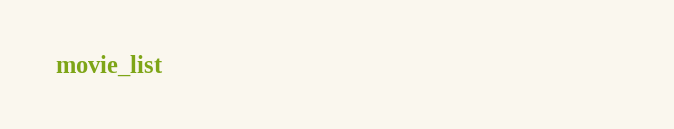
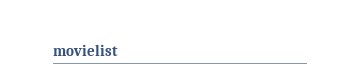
- movie_list
+ movielist

